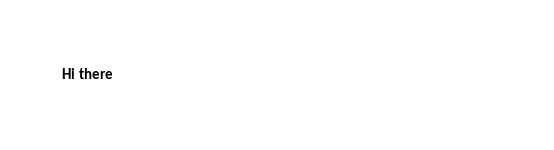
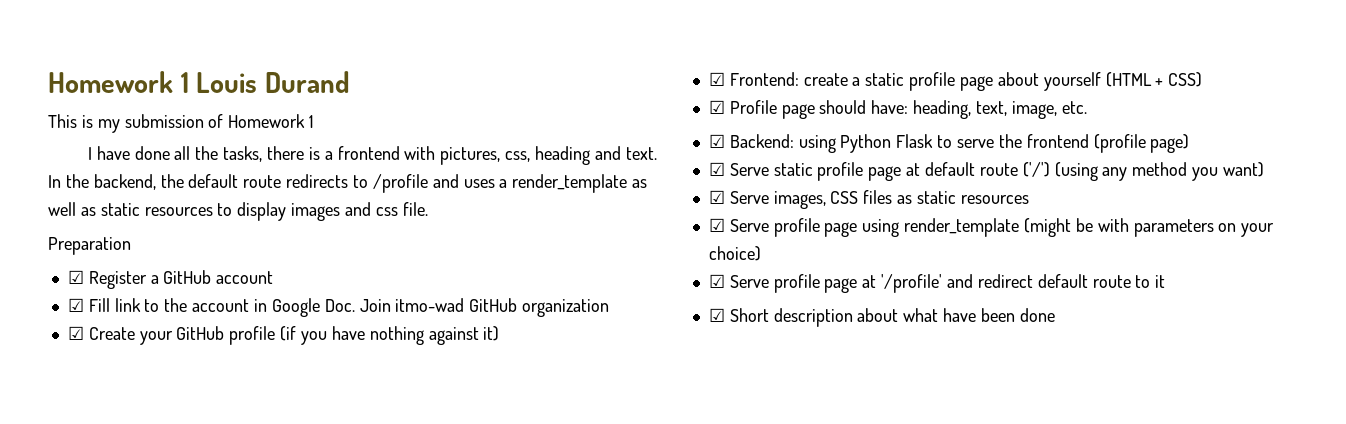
- Hi there
+ Homework 1 Louis Durand
+ This is my submission of Homework 1
+ I have done all the tasks, there is a frontend with pictures, css, heading and text. In the backend, the default route redirects to /profile and uses a render_template as well as static resources to display images and css file.
+ Preparation
+ ☑ Register a GitHub account
+ ☑ Fill link to the account in Google Doc. Join itmo-wad GitHub organization
+ ☑ Create your GitHub profile (if you have nothing against it)
+ ☑ Frontend: create a static profile page about yourself (HTML + CSS)
+ ☑ Profile page should have: heading, text, image, etc.
+ ☑ Backend: using Python Flask to serve the frontend (profile page)
+ ☑ Serve static profile page at default route ('/') (using any method you want)
+ ☑ Serve images, CSS files as static resources
+ ☑ Serve profile page using render_template (might be with parameters on your choice)
+ ☑ Serve profile page at '/profile' and redirect default route to it
+ ☑ Short description about what have been done

